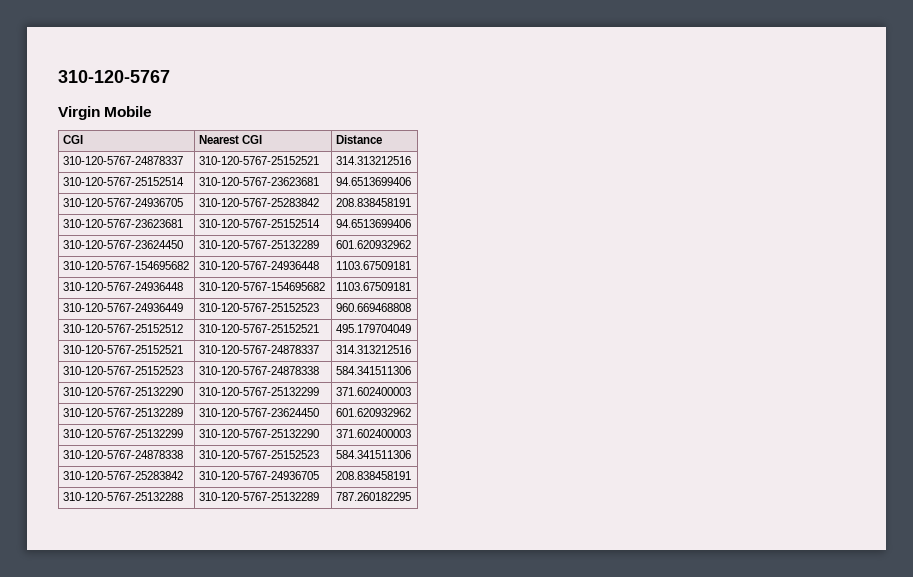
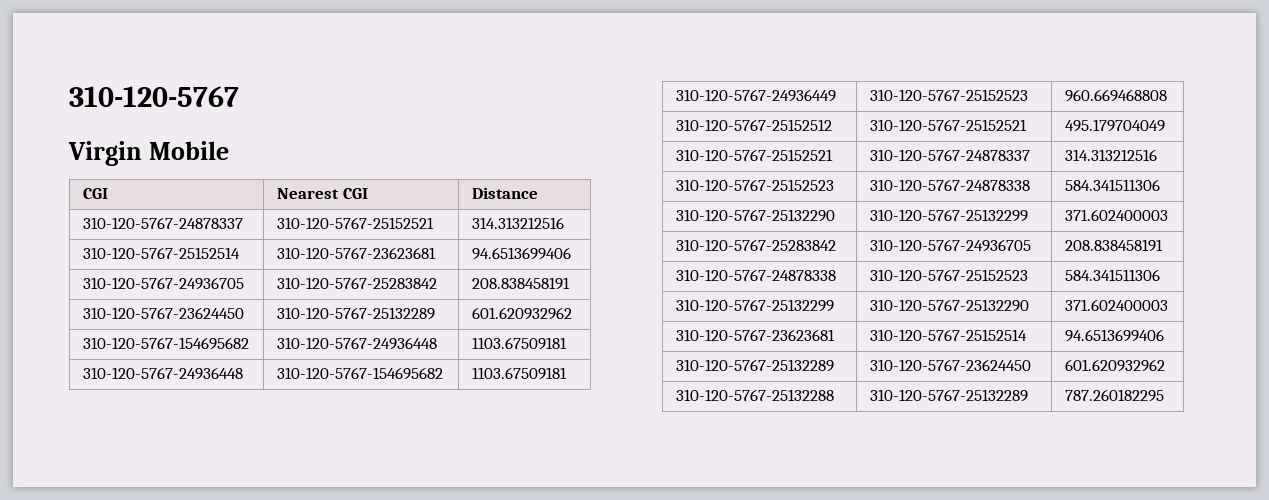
- 310-120-5767-23623681 | 310-120-5767-25152514 | 94.6513699406
+ 310-120-5767-25283842 | 310-120-5767-24936705 | 208.838458191
+ 310-120-5767-24878338 | 310-120-5767-25152523 | 584.341511306
+ 310-120-5767-25132299 | 310-120-5767-25132290 | 371.602400003
+ 310-120-5767-23623681 | 310-120-5767-25152514 | 94.6513699406
  310-120-5767-25132289 | 310-120-5767-23624450 | 601.620932962
- 310-120-5767-25132299 | 310-120-5767-25132290 | 371.602400003
- 310-120-5767-24878338 | 310-120-5767-25152523 | 584.341511306
- 310-120-5767-25283842 | 310-120-5767-24936705 | 208.838458191

